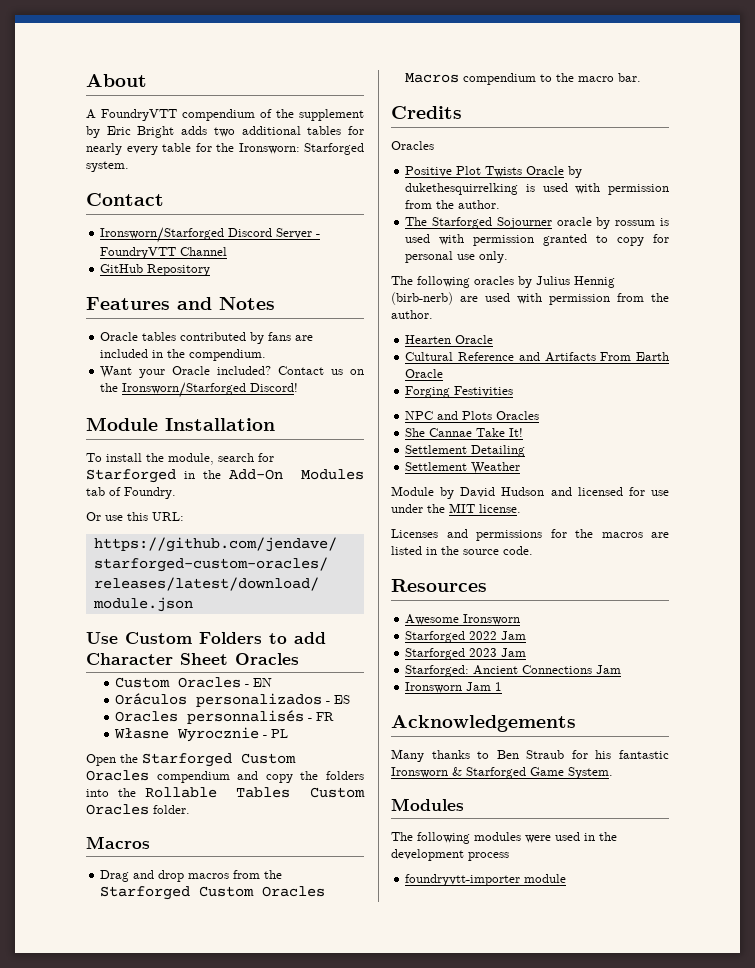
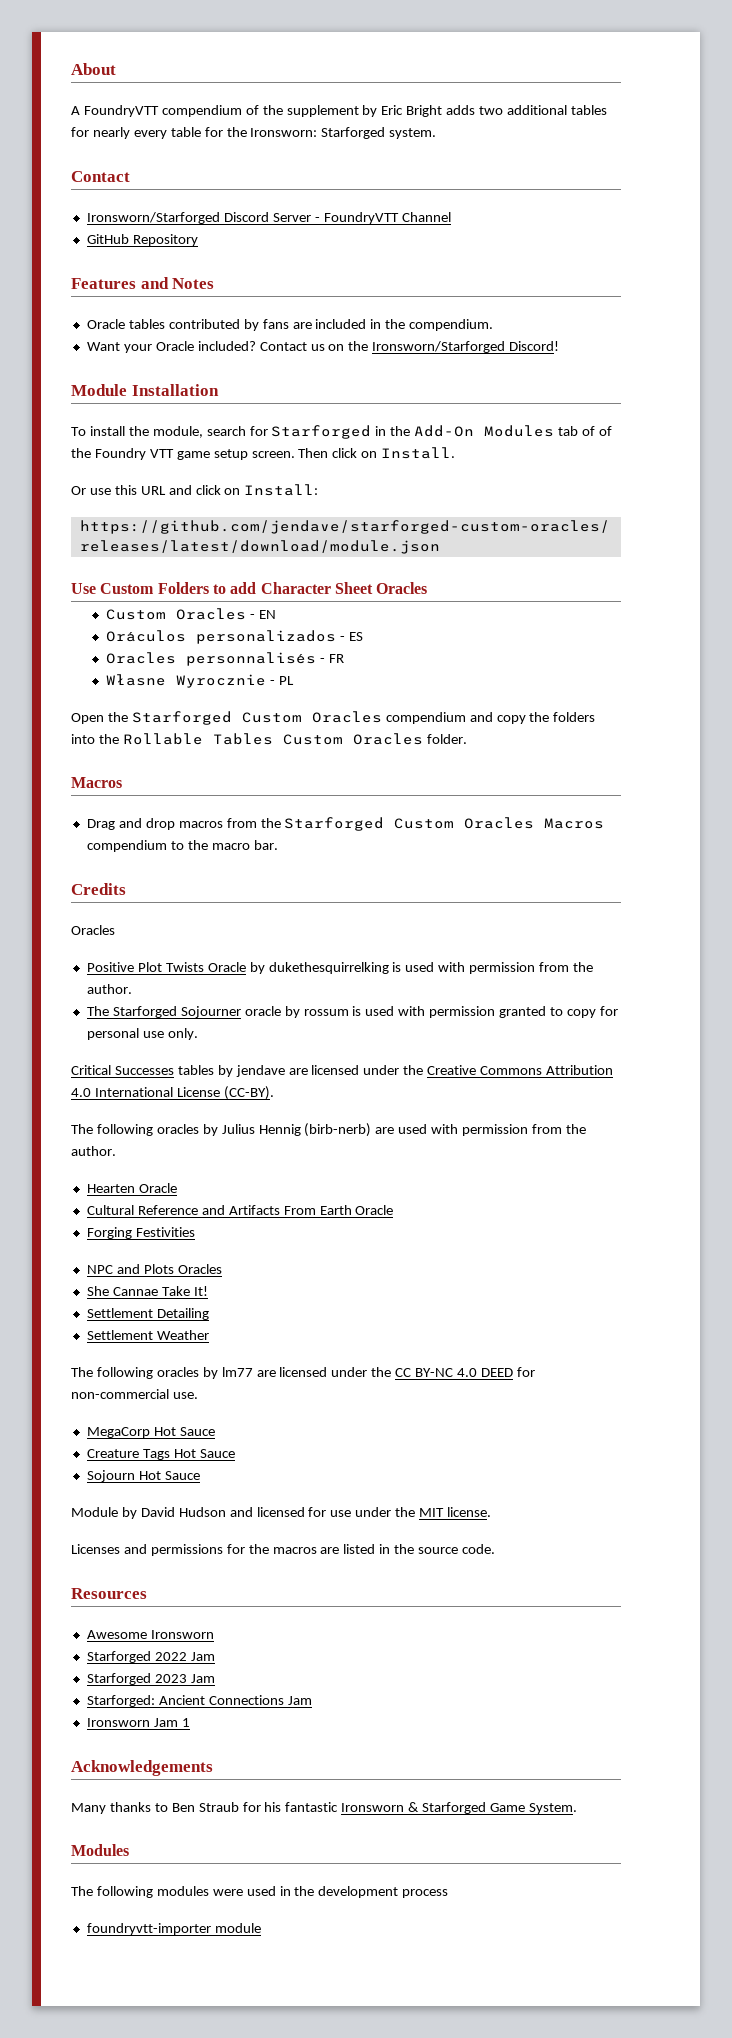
- To install the module, search for Starforged in the Add-On Modules tab of Foundry.
- Or use this URL:
+ To install the module, search for Starforged in the Add-On Modules tab of of the Foundry VTT game setup screen. Then click on Install.
+ Or use this URL and click on Install:
+ Critical Successes tables by jendave are licensed under the Creative Commons Attribution 4.0 International License (CC-BY).
+ The following oracles by lm77 are licensed under the CC BY-NC 4.0 DEED for non-commercial use.
+ MegaCorp Hot Sauce
+ Creature Tags Hot Sauce
+ Sojourn Hot Sauce

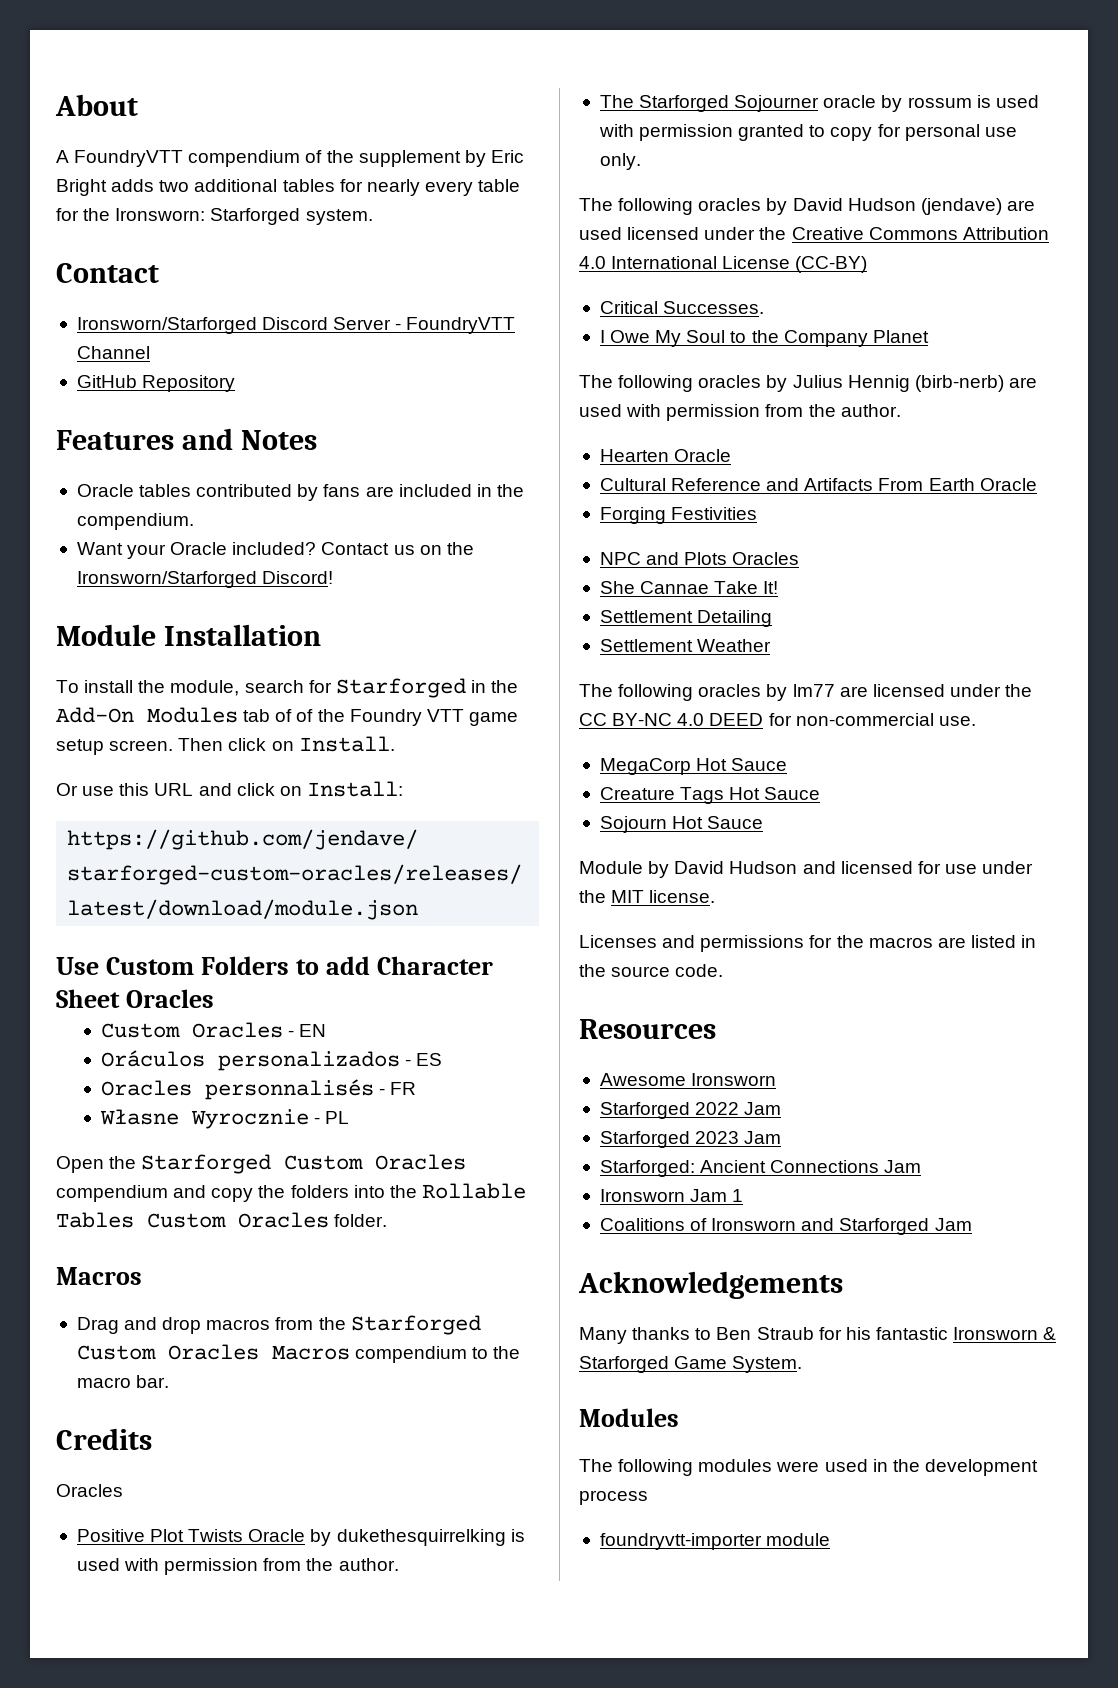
- Critical Successes tables by jendave are licensed under the Creative Commons Attribution 4.0 International License (CC-BY).
+ The following oracles by David Hudson (jendave) are used licensed under the Creative Commons Attribution 4.0 International License (CC-BY)
+ Critical Successes.
+ I Owe My Soul to the Company Planet
+ Coalitions of Ironsworn and Starforged Jam

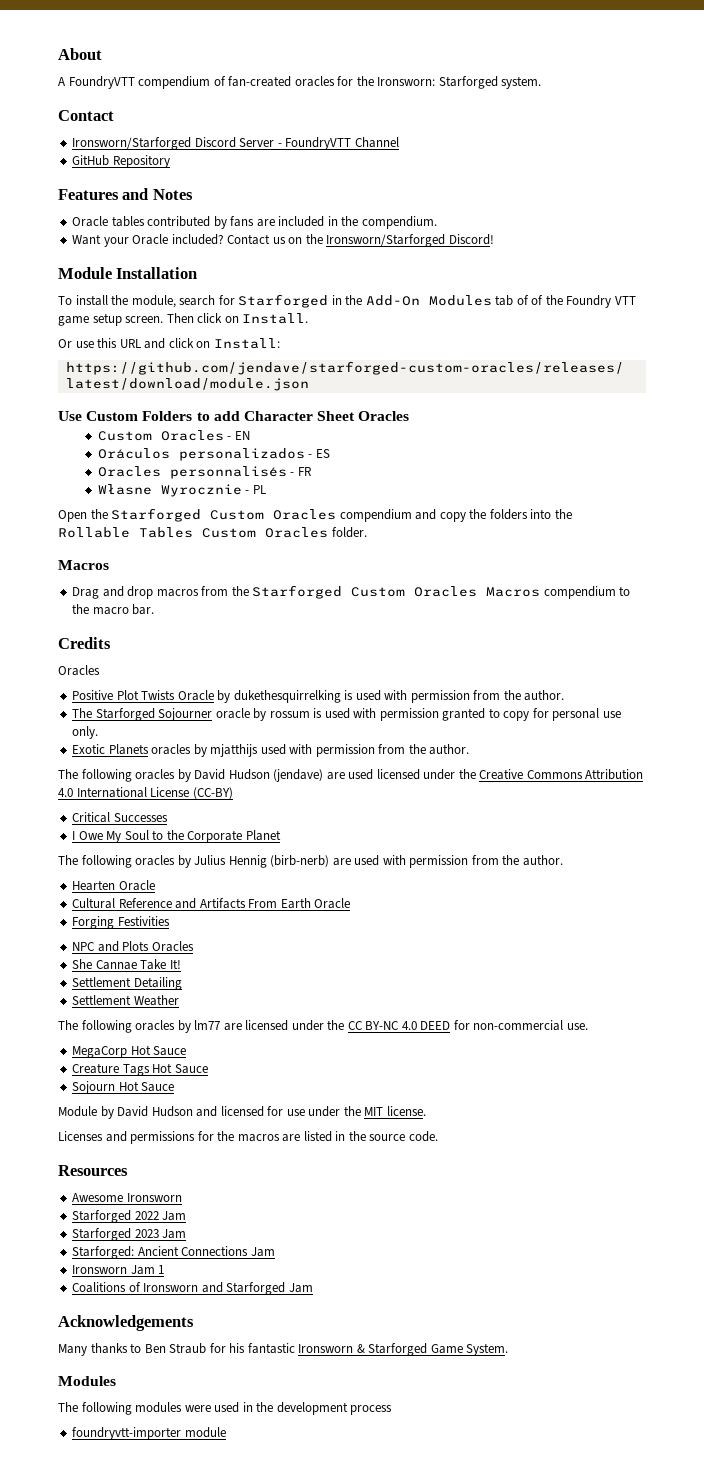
- A FoundryVTT compendium of the supplement by Eric Bright adds two additional tables for nearly every table for the Ironsworn: Starforged system.
+ A FoundryVTT compendium of fan-created oracles for the Ironsworn: Starforged system.
+ Exotic Planets oracles by mjatthijs used with permission from the author.
- Critical Successes.
+ Critical Successes
- I Owe My Soul to the Company Planet
+ I Owe My Soul to the Corporate Planet

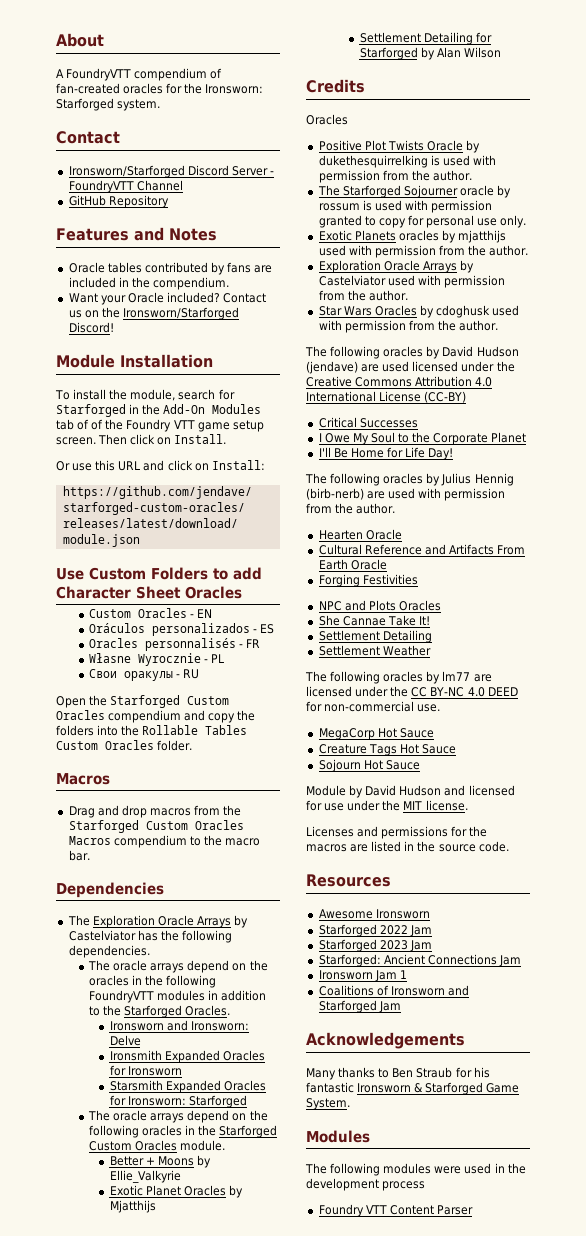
+ Свои оракулы - RU
+ Dependencies
+ The Exploration Oracle Arrays by Castelviator has the following dependencies.
+ The oracle arrays depend on the oracles in the following FoundryVTT modules in addition to the Starforged Oracles.
+ Ironsworn and Ironsworn: Delve
+ Ironsmith Expanded Oracles for Ironsworn
+ Starsmith Expanded Oracles for Ironsworn: Starforged
+ The oracle arrays depend on the following oracles in the Starforged Custom Oracles module.
+ Better + Moons by Ellie_Valkyrie
+ Exotic Planet Oracles by Mjatthijs
+ Settlement Detailing for Starforged by Alan Wilson
+ Exploration Oracle Arrays by Castelviator used with permission from the author.
+ Star Wars Oracles by cdoghusk used with permission from the author.
+ I'll Be Home for Life Day!
- foundryvtt-importer module
+ Foundry VTT Content Parser

